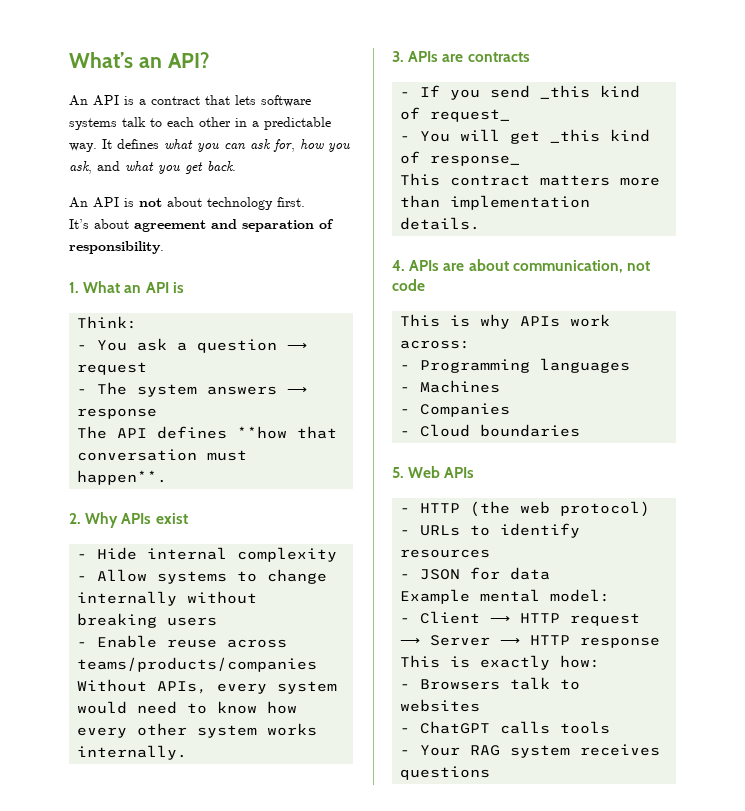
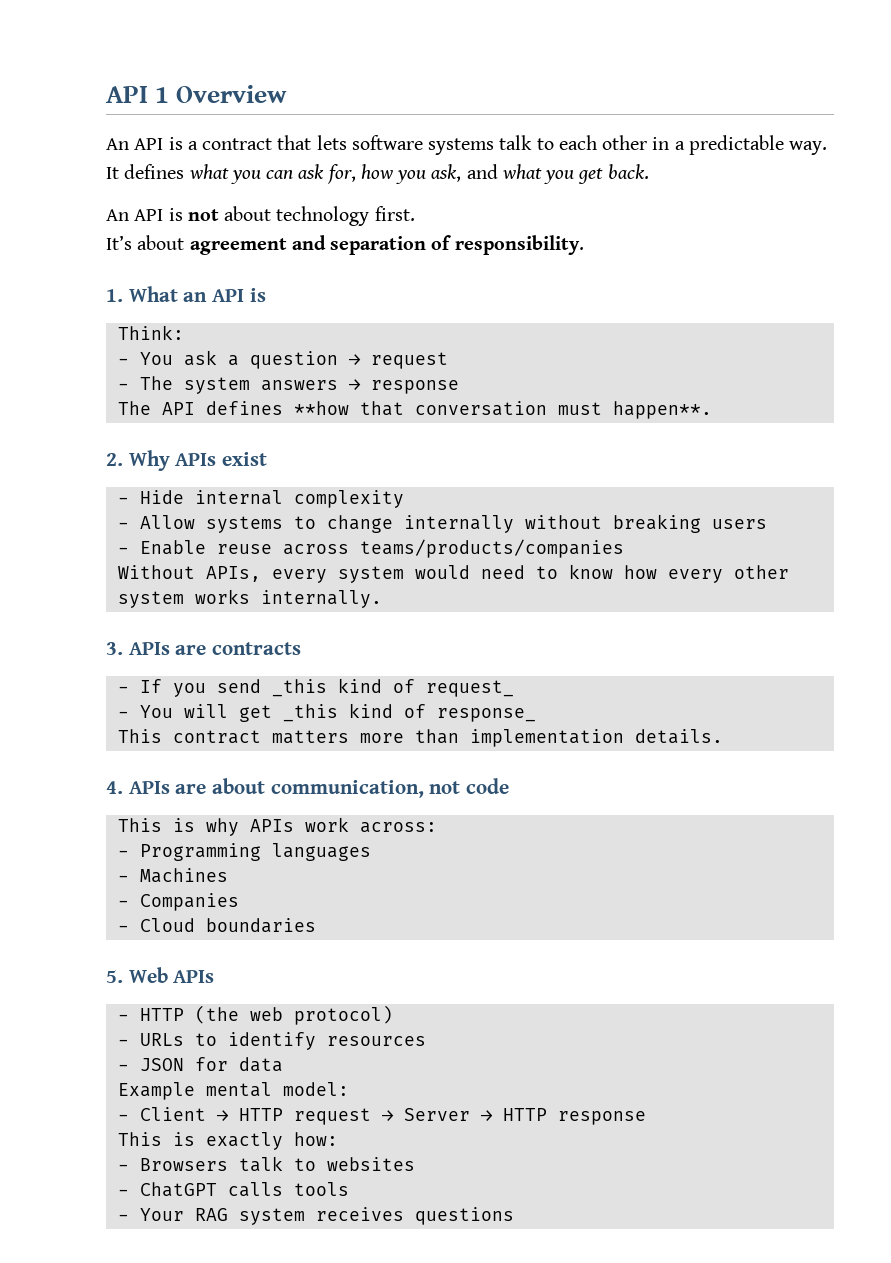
- What’s an API?
+ API 1 Overview

